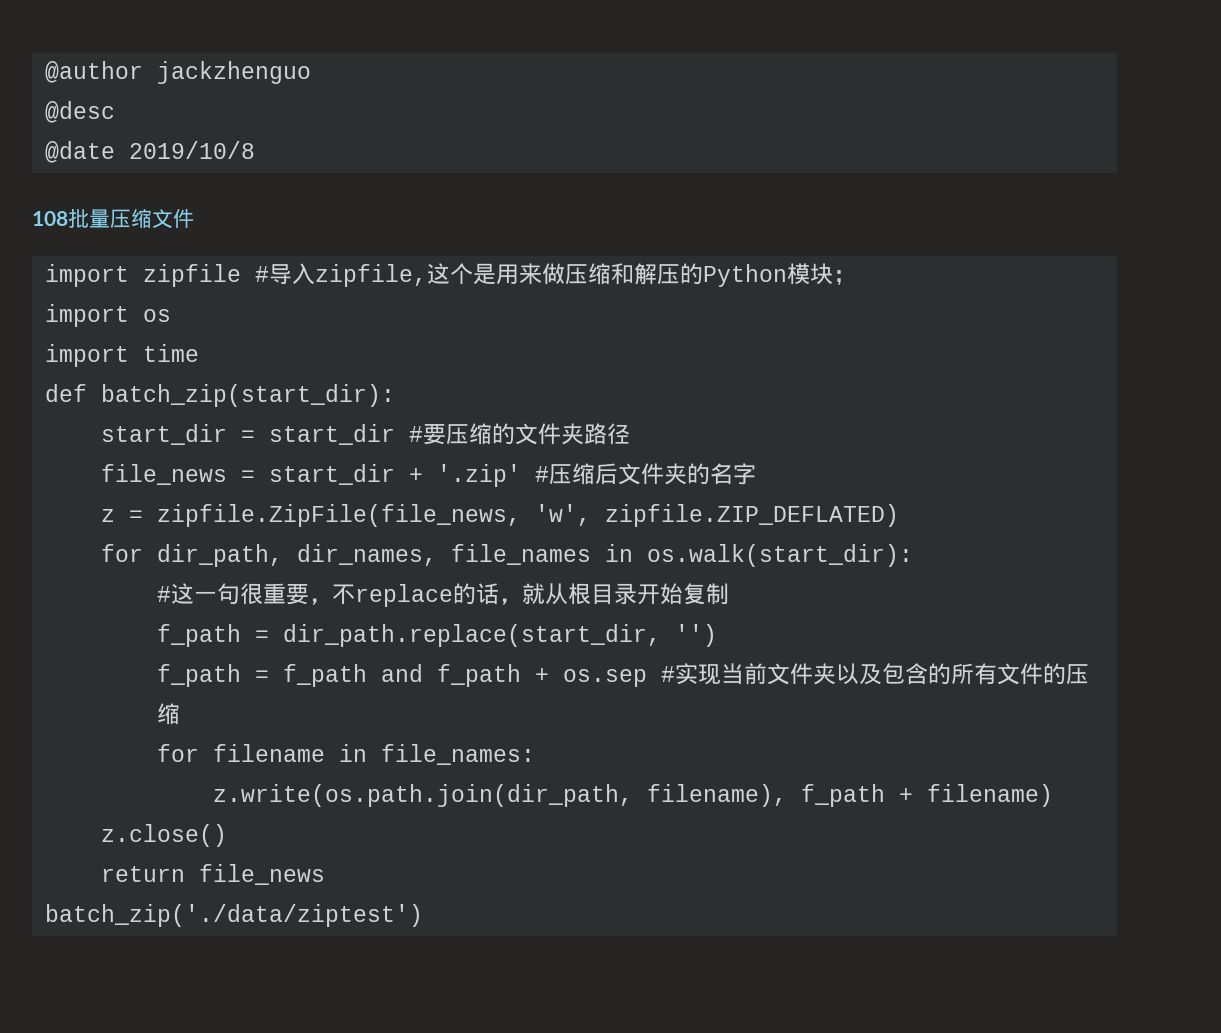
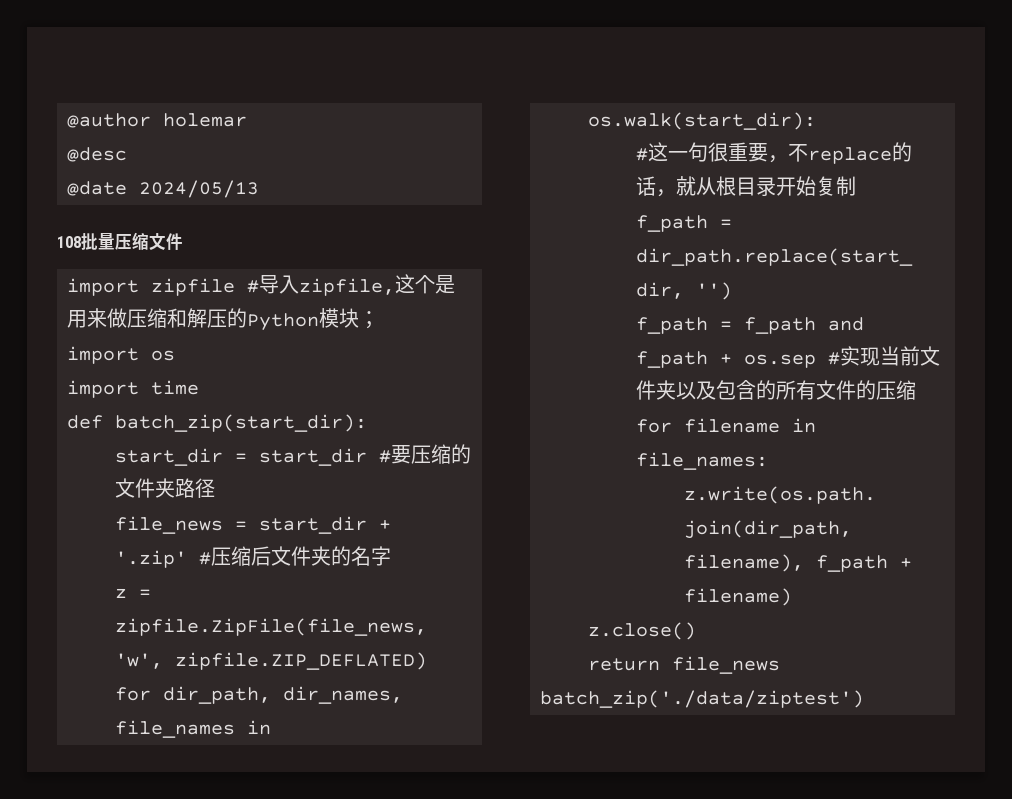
- @author jackzhenguo
+ @author holemar
- @date 2019/10/8
+ @date 2024/05/13

